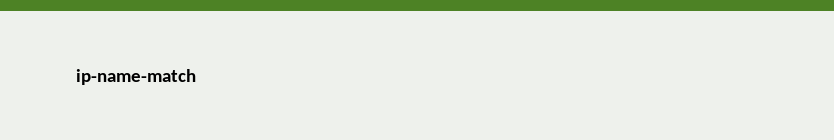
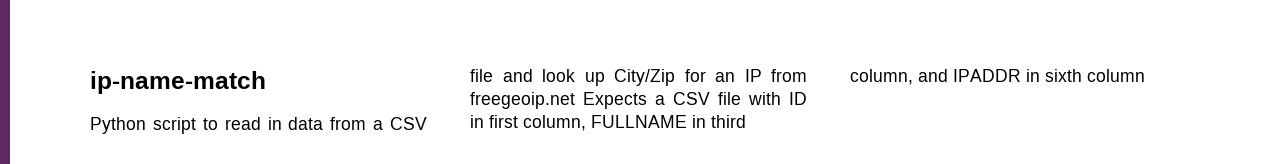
+ Python script to read in data from a CSV file and look up City/Zip for an IP from freegeoip.net Expects a CSV file with ID in first column, FULLNAME in third column, and IPADDR in sixth column

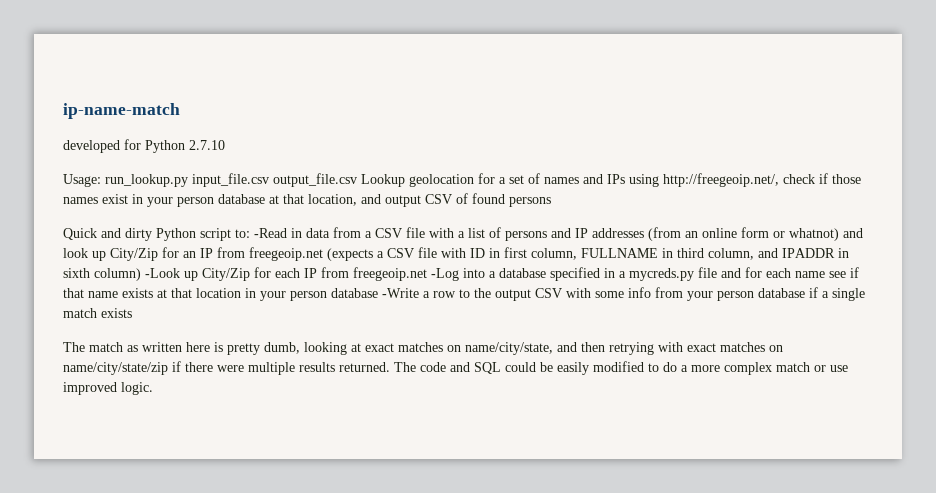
- Python script to read in data from a CSV file and look up City/Zip for an IP from freegeoip.net Expects a CSV file with ID in first column, FULLNAME in third column, and IPADDR in sixth column
+ developed for Python 2.7.10
+ Usage: run_lookup.py input_file.csv output_file.csv Lookup geolocation for a set of names and IPs using http://freegeoip.net/, check if those names exist in your person database at that location, and output CSV of found persons
+ Quick and dirty Python script to: -Read in data from a CSV file with a list of persons and IP addresses (from an online form or whatnot) and look up City/Zip for an IP from freegeoip.net (expects a CSV file with ID in first column, FULLNAME in third column, and IPADDR in sixth column) -Look up City/Zip for each IP from freegeoip.net -Log into a database specified in a mycreds.py file and for each name see if that name exists at that location in your person database -Write a row to the output CSV with some info from your person database if a single match exists
+ The match as written here is pretty dumb, looking at exact matches on name/city/state, and then retrying with exact matches on name/city/state/zip if there were multiple results returned. The code and SQL could be easily modified to do a more complex match or use improved logic.

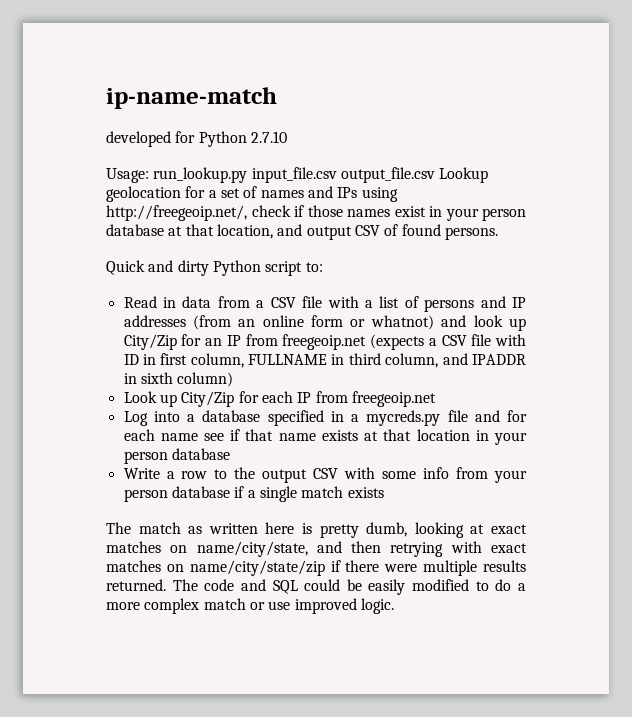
- Usage: run_lookup.py input_file.csv output_file.csv Lookup geolocation for a set of names and IPs using http://freegeoip.net/, check if those names exist in your person database at that location, and output CSV of found persons
+ Usage: run_lookup.py input_file.csv output_file.csv Lookup geolocation for a set of names and IPs using http://freegeoip.net/, check if those names exist in your person database at that location, and output CSV of found persons.
- Quick and dirty Python script to: -Read in data from a CSV file with a list of persons and IP addresses (from an online form or whatnot) and look up City/Zip for an IP from freegeoip.net (expects a CSV file with ID in first column, FULLNAME in third column, and IPADDR in sixth column) -Look up City/Zip for each IP from freegeoip.net -Log into a database specified in a mycreds.py file and for each name see if that name exists at that location in your person database -Write a row to the output CSV with some info from your person database if a single match exists
+ Quick and dirty Python script to:
+ Read in data from a CSV file with a list of persons and IP addresses (from an online form or whatnot) and look up City/Zip for an IP from freegeoip.net (expects a CSV file with ID in first column, FULLNAME in third column, and IPADDR in sixth column)
+ Look up City/Zip for each IP from freegeoip.net
+ Log into a database specified in a mycreds.py file and for each name see if that name exists at that location in your person database
+ Write a row to the output CSV with some info from your person database if a single match exists

